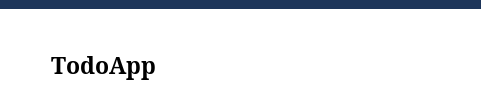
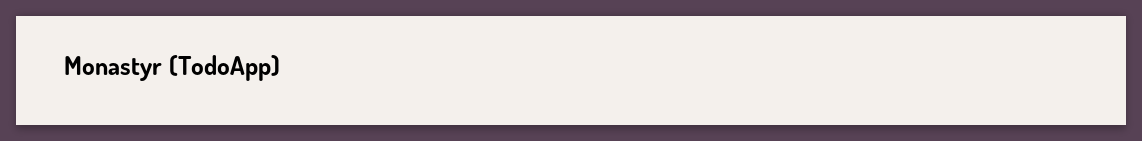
- TodoApp
+ Monastyr (TodoApp)

